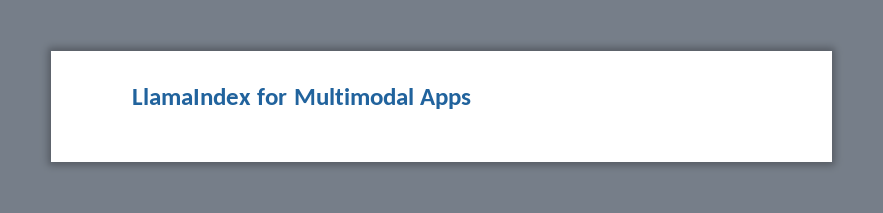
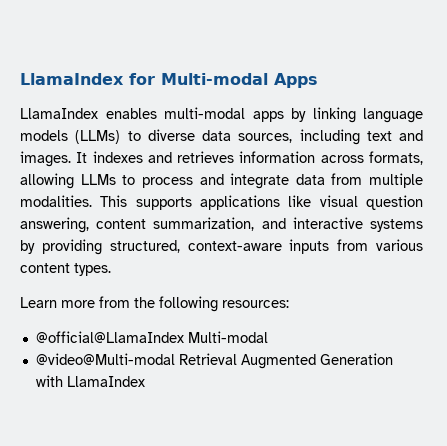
- LlamaIndex for Multimodal Apps
+ LlamaIndex for Multi-modal Apps
+ LlamaIndex enables multi-modal apps by linking language models (LLMs) to diverse data sources, including text and images. It indexes and retrieves information across formats, allowing LLMs to process and integrate data from multiple modalities. This supports applications like visual question answering, content summarization, and interactive systems by providing structured, context-aware inputs from various content types.
+ Learn more from the following resources:
+ @official@LlamaIndex Multi-modal
+ @video@Multi-modal Retrieval Augmented Generation with LlamaIndex

